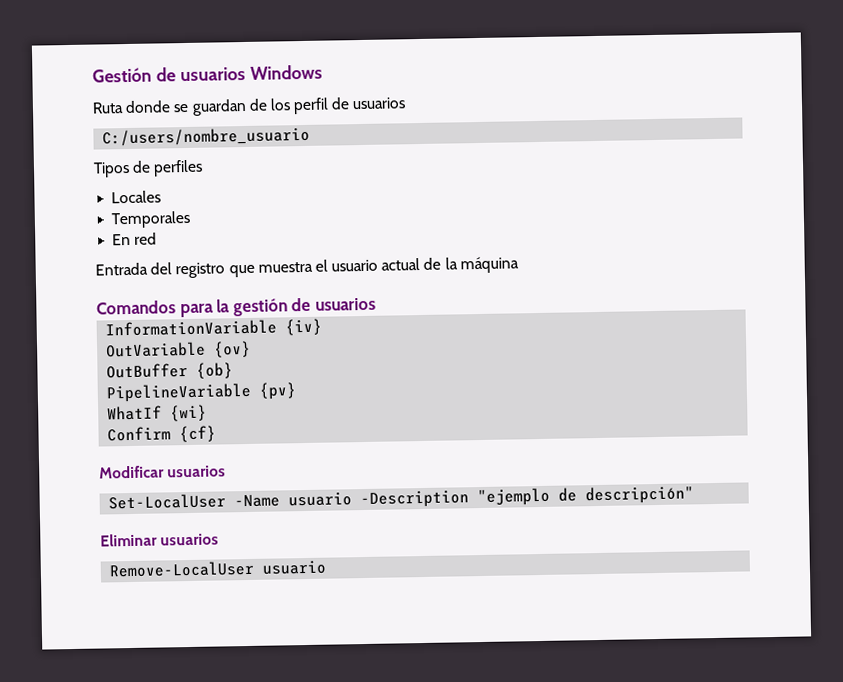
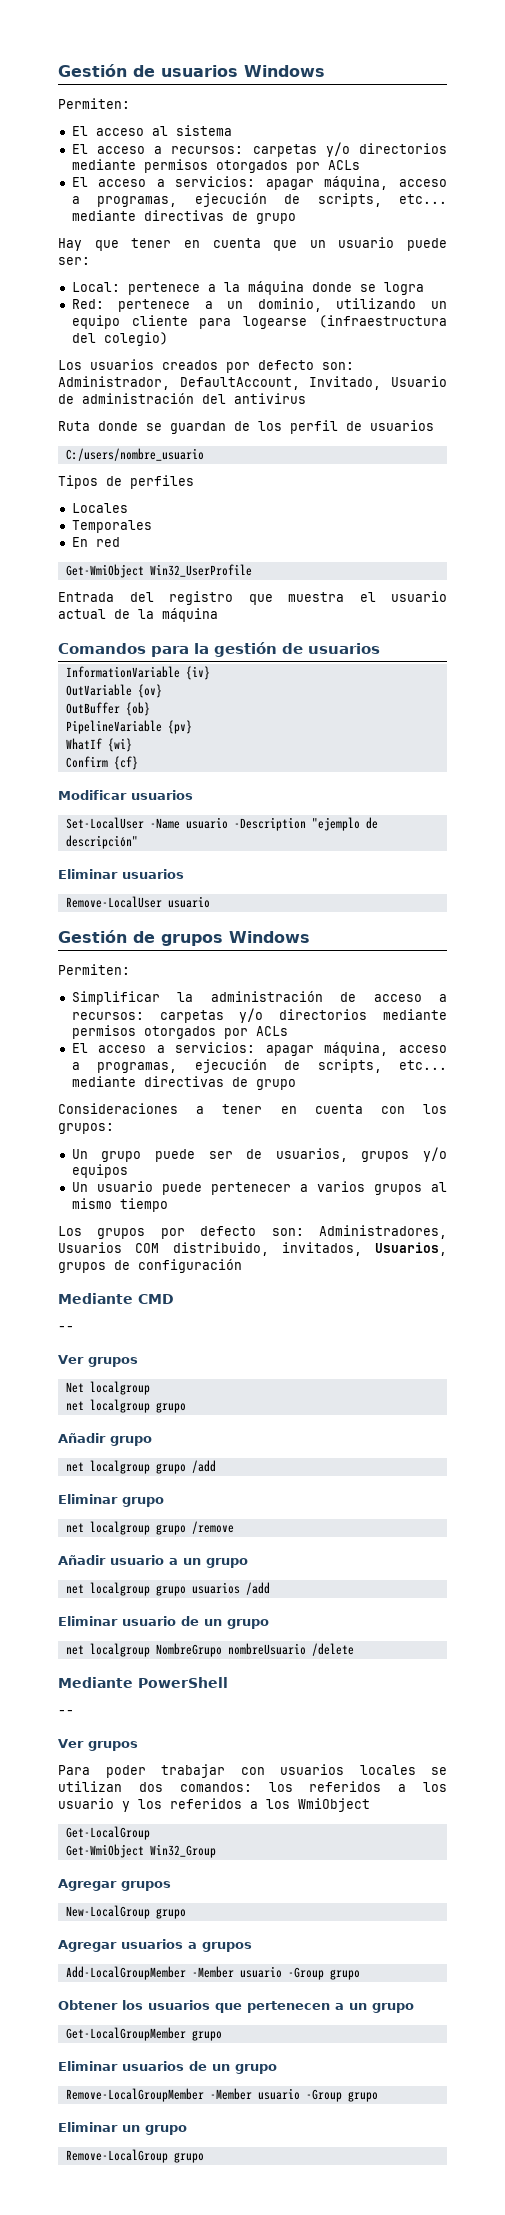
  Gestión de usuarios Windows
+ Permiten:
+ El acceso al sistema
+ El acceso a recursos: carpetas y/o directorios mediante permisos otorgados por ACLs
+ El acceso a servicios: apagar máquina, acceso a programas, ejecución de scripts, etc... mediante directivas de grupo
+ Hay que tener en cuenta que un usuario puede ser:
+ Local: pertenece a la máquina donde se logra
+ Red: pertenece a un dominio, utilizando un equipo cliente para logearse (infraestructura del colegio)
+ Los usuarios creados por defecto son: Administrador, DefaultAccount, Invitado, Usuario de administración del antivirus
+ Get-WmiObject Win32_UserProfile
+ Gestión de grupos Windows
+ Permiten:
+ Simplificar la administración de acceso a recursos: carpetas y/o directorios mediante permisos otorgados por ACLs
+ El acceso a servicios: apagar máquina, acceso a programas, ejecución de scripts, etc... mediante directivas de grupo
+ Consideraciones a tener en cuenta con los grupos:
+ Un grupo puede ser de usuarios, grupos y/o equipos
+ Un usuario puede pertenecer a varios grupos al mismo tiempo
+ Los grupos por defecto son: Administradores, Usuarios COM distribuido, invitados, Usuarios, grupos de configuración
+ Mediante CMD
+ --
+ Ver grupos
+ Net localgroup
+ net localgroup grupo
+ Añadir grupo
+ net localgroup grupo /add
+ Eliminar grupo
+ net localgroup grupo /remove
+ Añadir usuario a un grupo
+ net localgroup grupo usuarios /add
+ Eliminar usuario de un grupo
+ net localgroup NombreGrupo nombreUsuario /delete
+ Mediante PowerShell
+ --
+ Ver grupos
+ Para poder trabajar con usuarios locales se utilizan dos comandos: los referidos a los usuario y los referidos a los WmiObject
+ Get-LocalGroup
+ Get-WmiObject Win32_Group
+ Agregar grupos
+ New-LocalGroup grupo
+ Agregar usuarios a grupos
+ Add-LocalGroupMember -Member usuario -Group grupo
+ Obtener los usuarios que pertenecen a un grupo
+ Get-LocalGroupMember grupo
+ Eliminar usuarios de un grupo
+ Remove-LocalGroupMember -Member usuario -Group grupo
+ Eliminar un grupo
+ Remove-LocalGroup grupo

